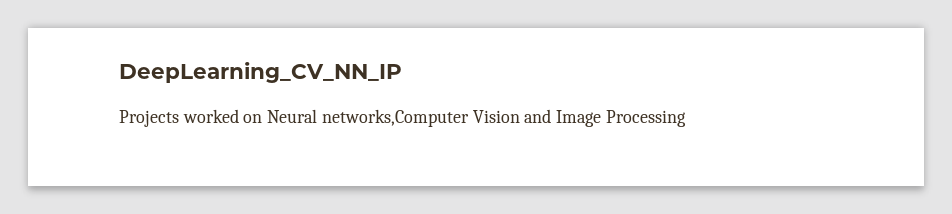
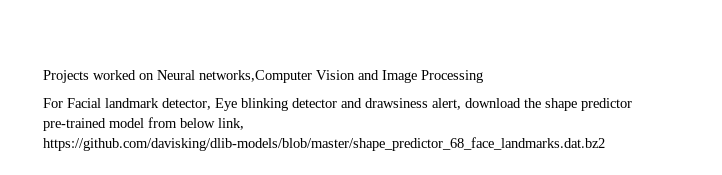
- DeepLearning_CV_NN_IP
+ For Facial landmark detector, Eye blinking detector and drawsiness alert, download the shape predictor pre-trained model from below link, https://github.com/davisking/dlib-models/blob/master/shape_predictor_68_face_landmarks.dat.bz2

